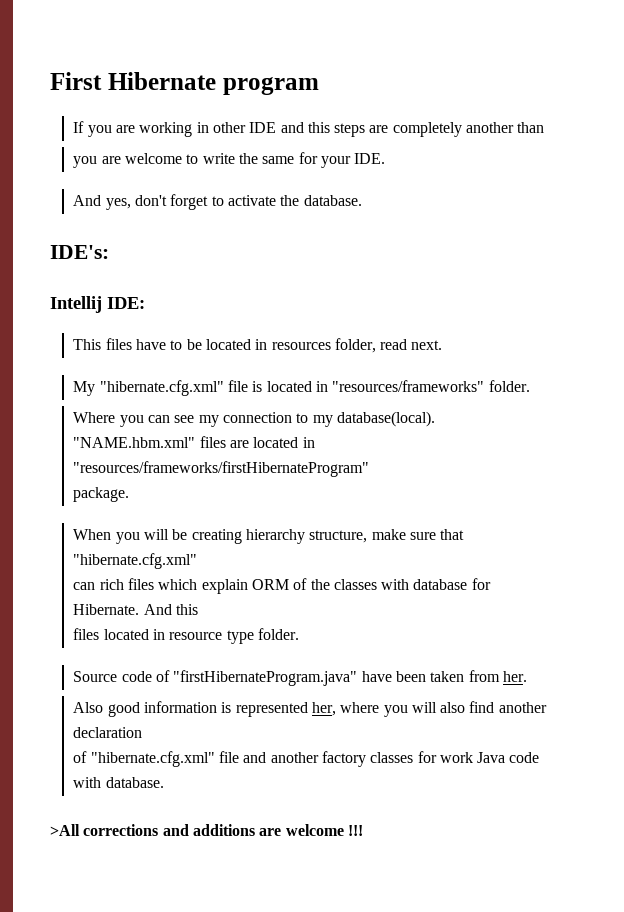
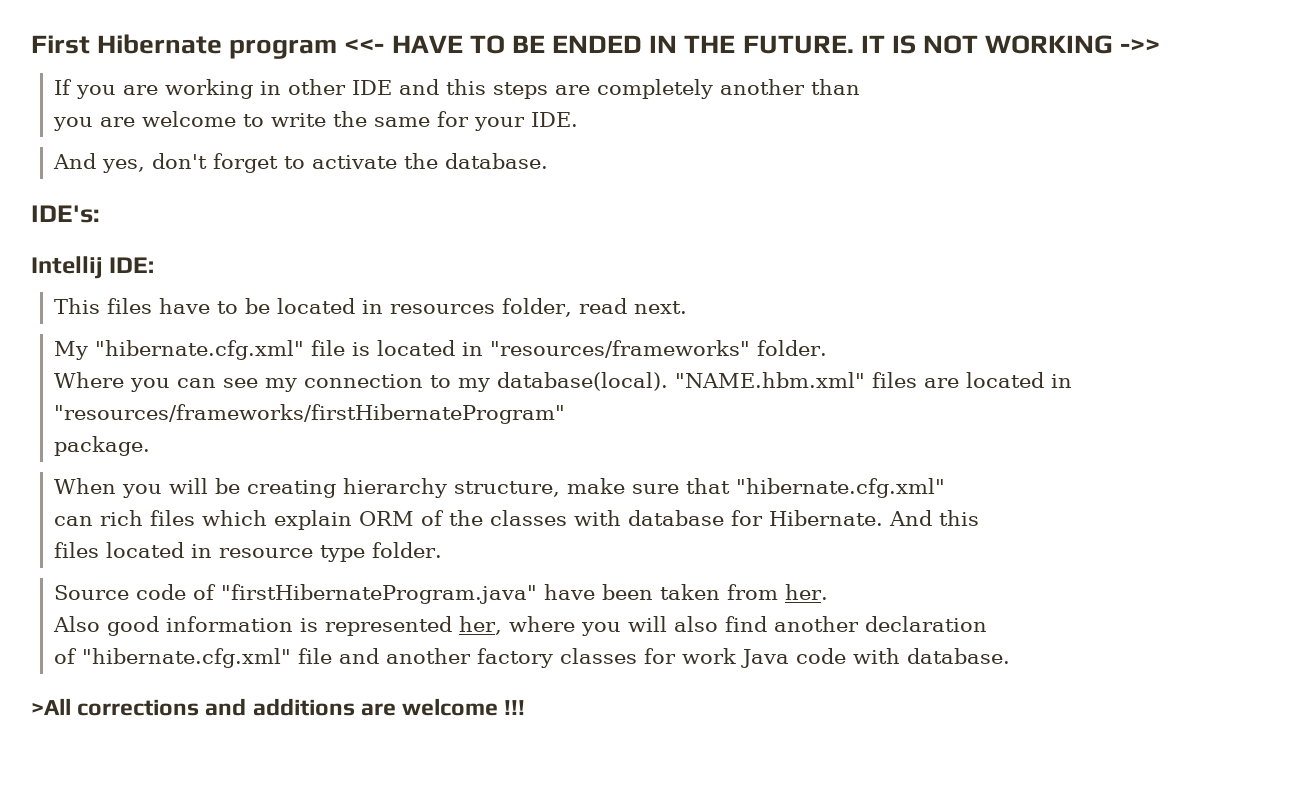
- First Hibernate program
+ First Hibernate program <<- HAVE TO BE ENDED IN THE FUTURE. IT IS NOT WORKING ->>

